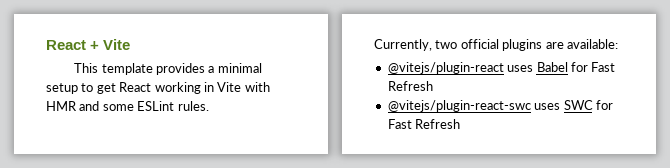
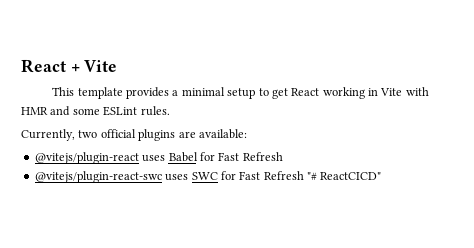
- @vitejs/plugin-react-swc uses SWC for Fast Refresh
+ @vitejs/plugin-react-swc uses SWC for Fast Refresh "# ReactCICD"

